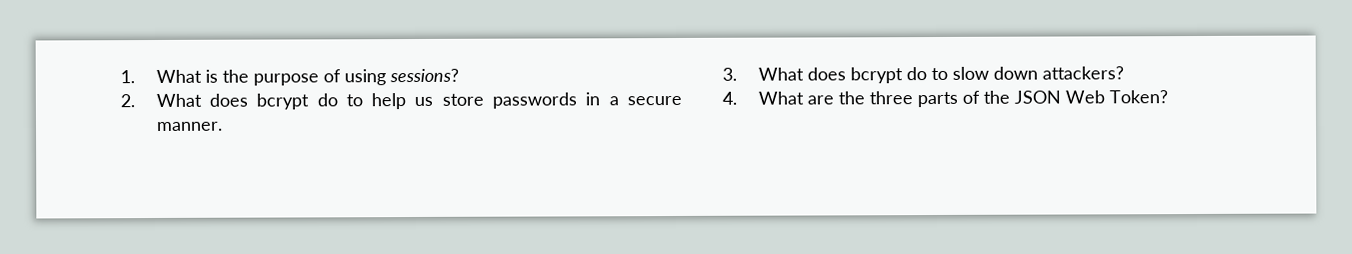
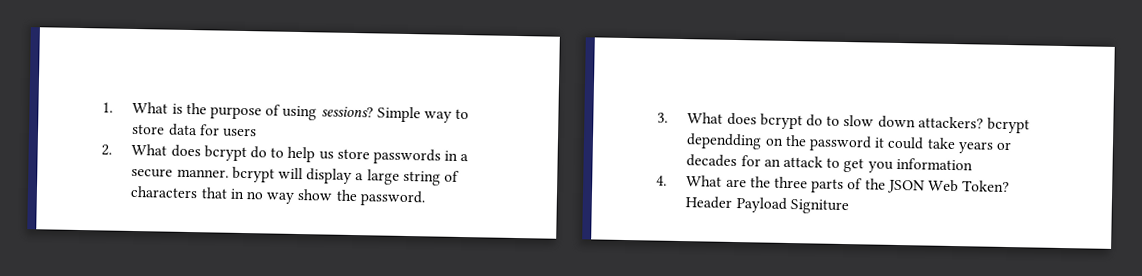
+ Simple way to store data for users
- 2. What does bcrypt do to help us store passwords in a secure manner.
+ 2. What does bcrypt do to help us store passwords in a secure manner. bcrypt will display a large string of characters that in no way show the password.
- 3. What does bcrypt do to slow down attackers?
+ 3. What does bcrypt do to slow down attackers? bcrypt dependding on the password it could take years or decades for an attack to get you information
+ Header Payload Signiture

